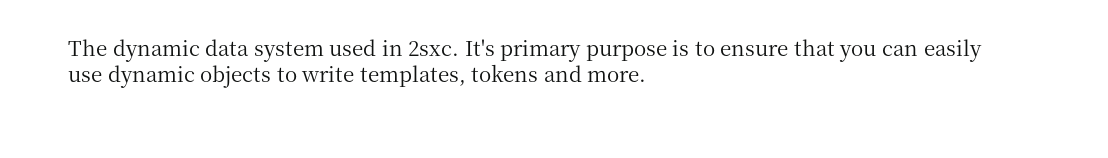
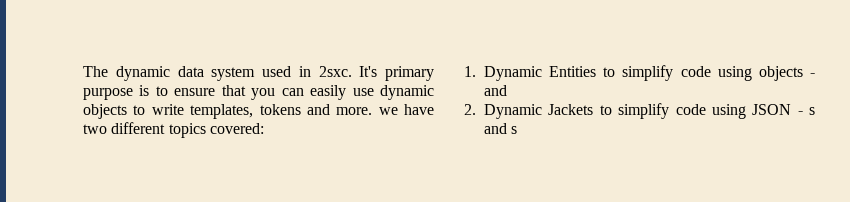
- It's primary purpose is to ensure that you can easily use dynamic objects to write templates, tokens and more.
+ It's primary purpose is to ensure that you can easily use dynamic objects to write templates, tokens and more. we have two different topics covered:
+ 1. Dynamic Entities to simplify code using objects - and
+ 2. Dynamic Jackets to simplify code using JSON - s and s

